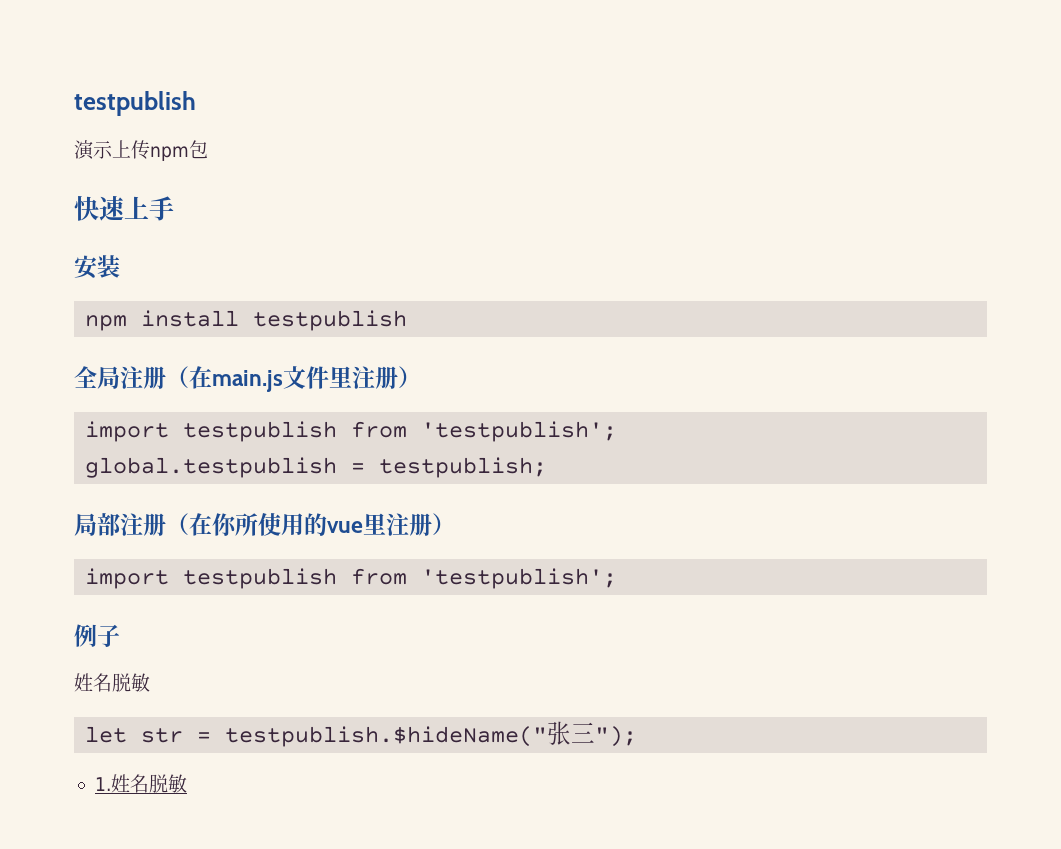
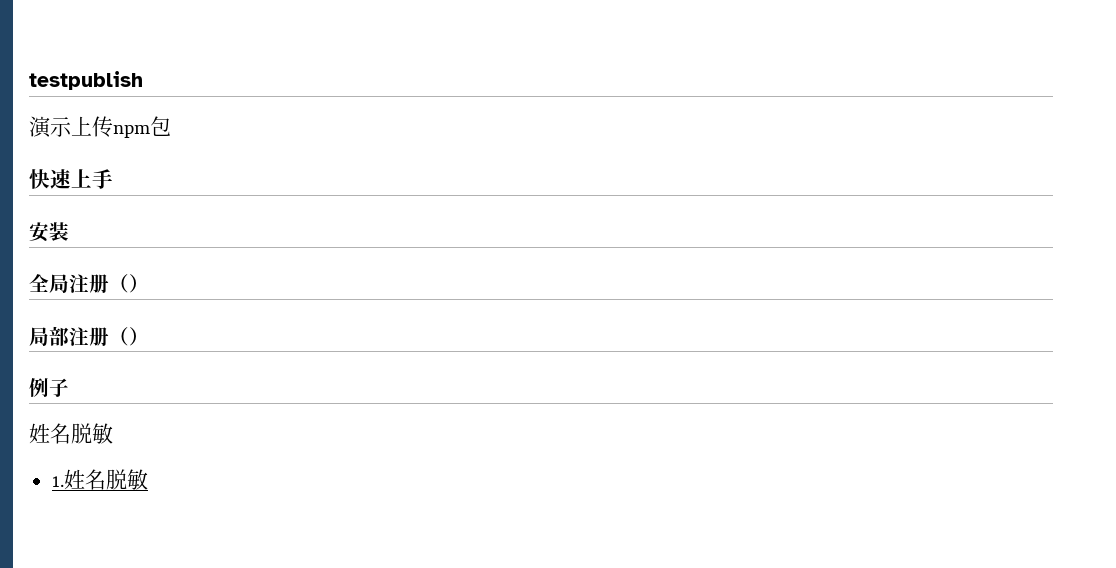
- npm install testpublish
- 全局注册（在main.js文件里注册）
- import testpublish from 'testpublish';
- global.testpublish = testpublish;
- 局部注册（在你所使用的vue里注册）
- import testpublish from 'testpublish';
+ 全局注册（）
+ 局部注册（）
  例子
  姓名脱敏
- let str = testpublish.$hideName("张三");

